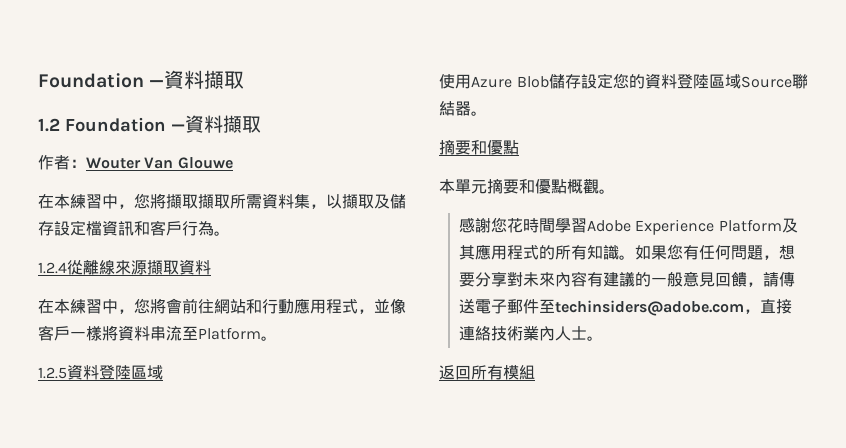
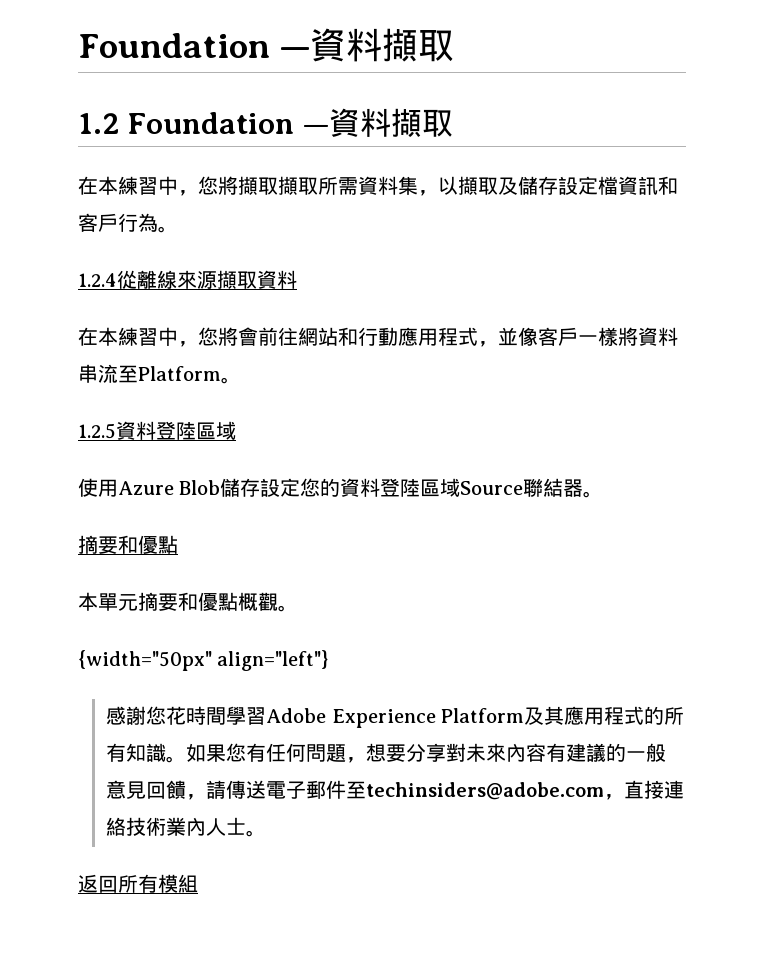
- 作者：Wouter Van Glouwe
+ {width="50px" align="left"}

